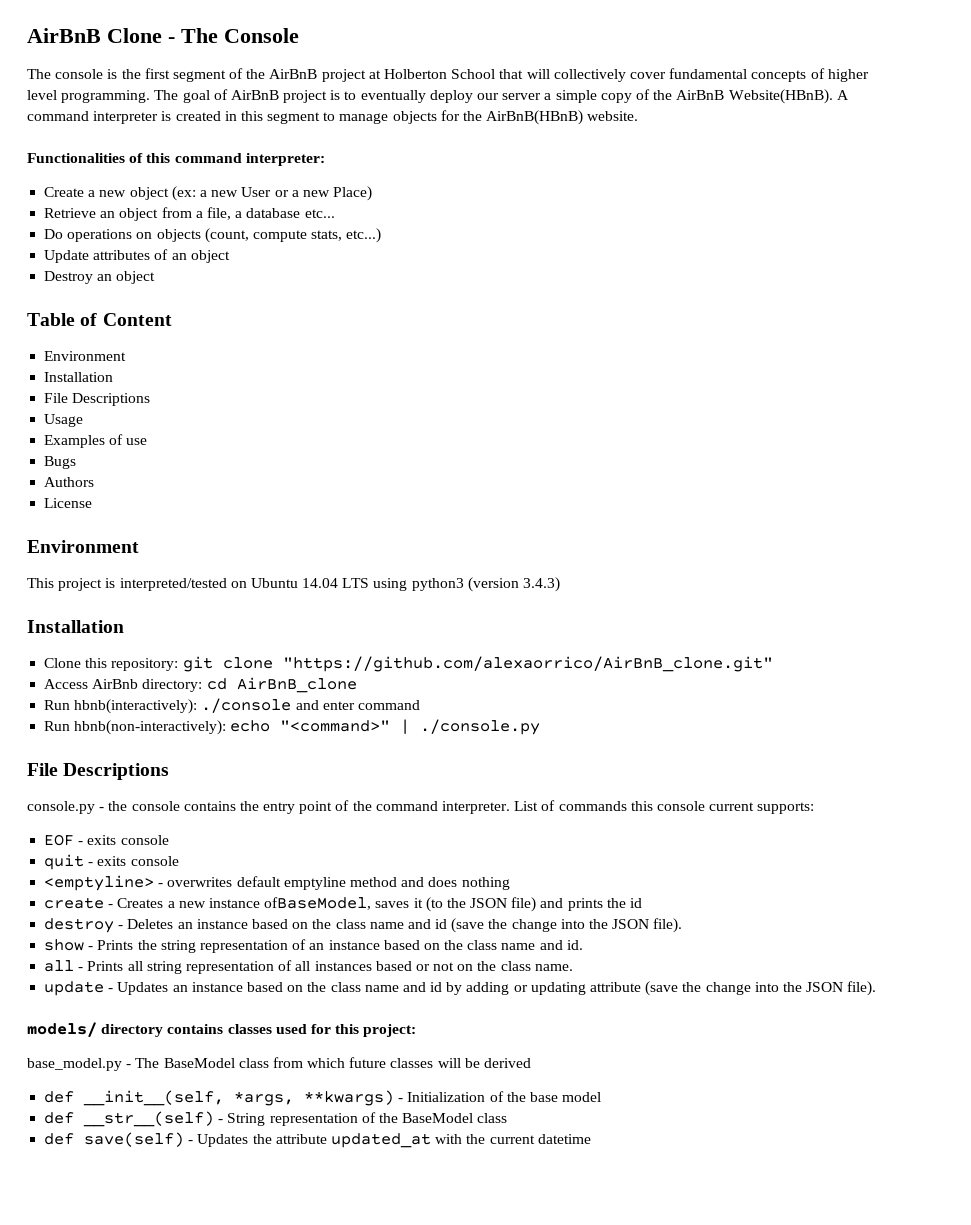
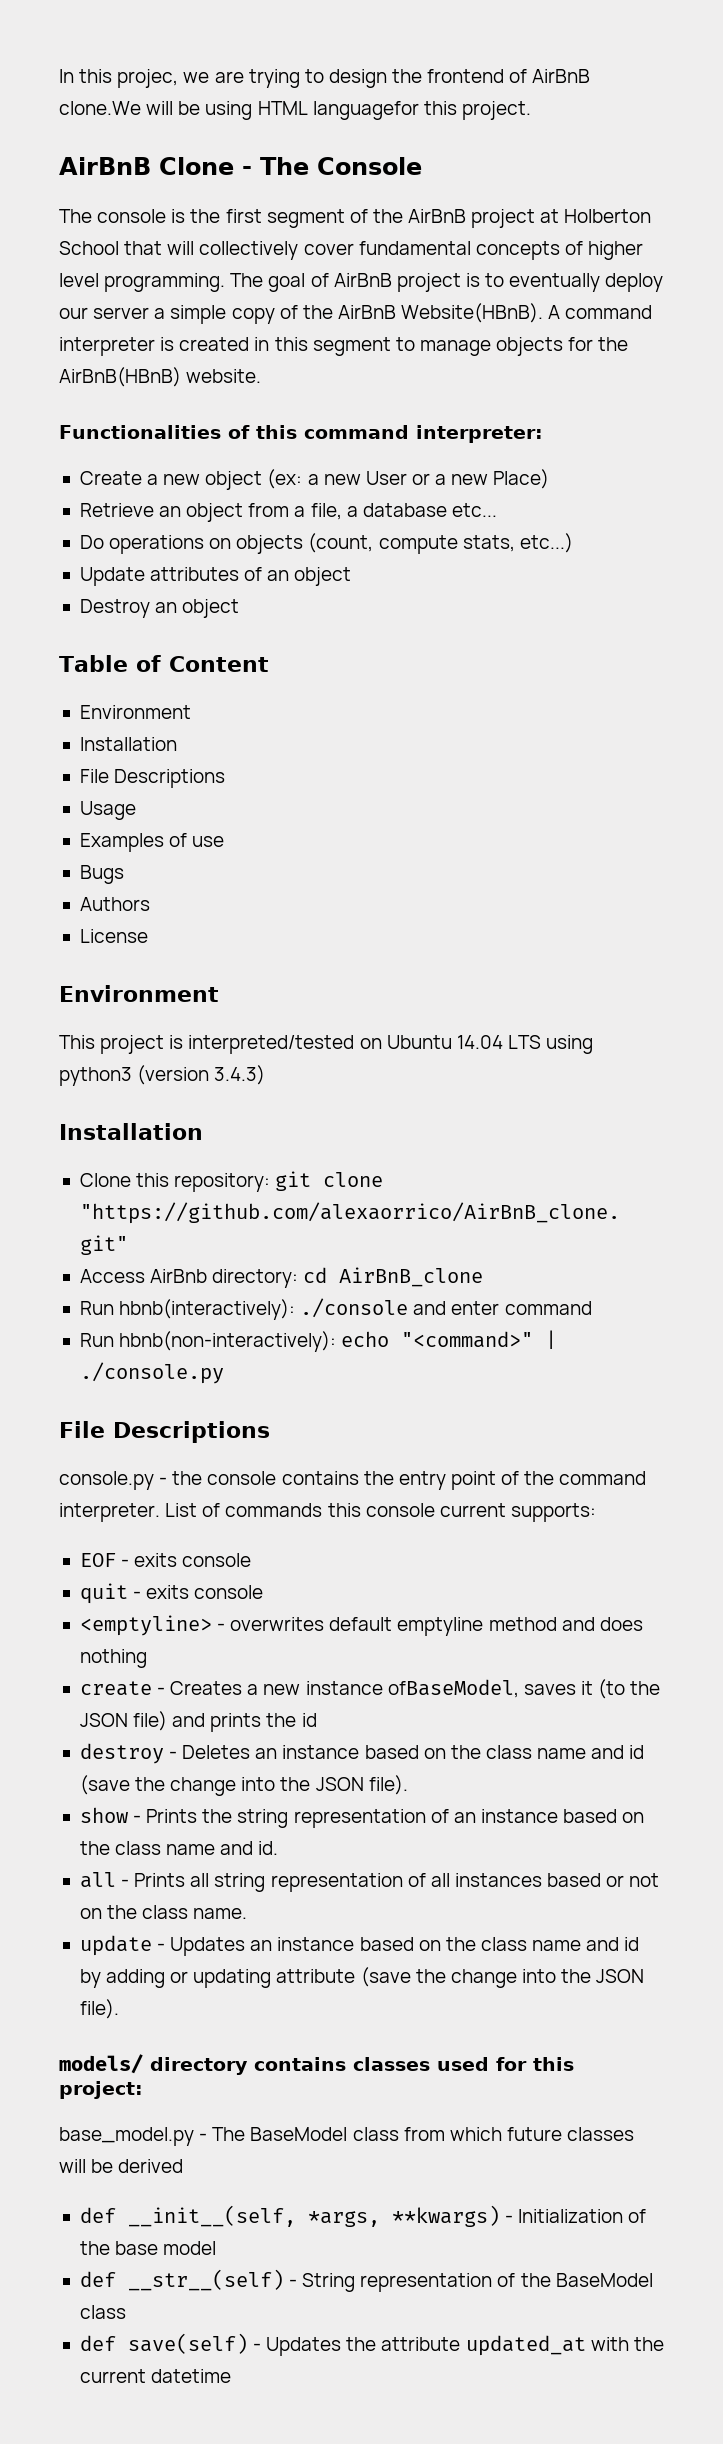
+ In this projec, we are trying to design the frontend of AirBnB clone.We will be using HTML languagefor this project.

